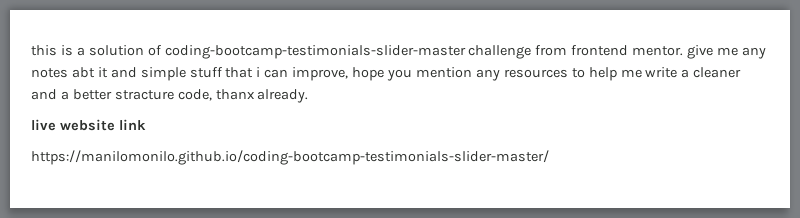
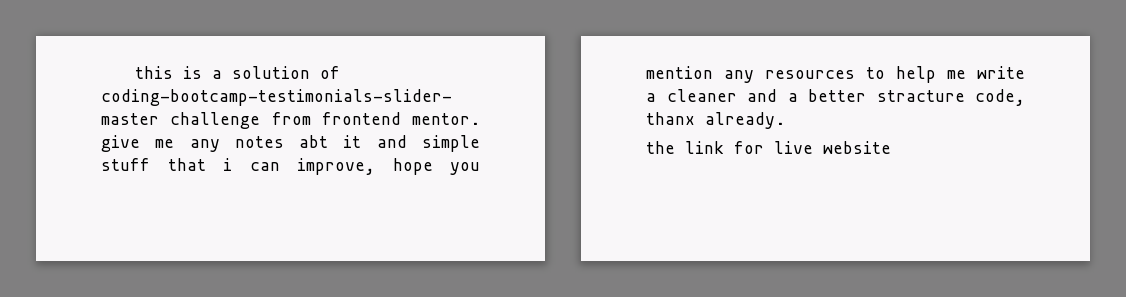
- live website link
- https://manilomonilo.github.io/coding-bootcamp-testimonials-slider-master/
+ the link for live website

